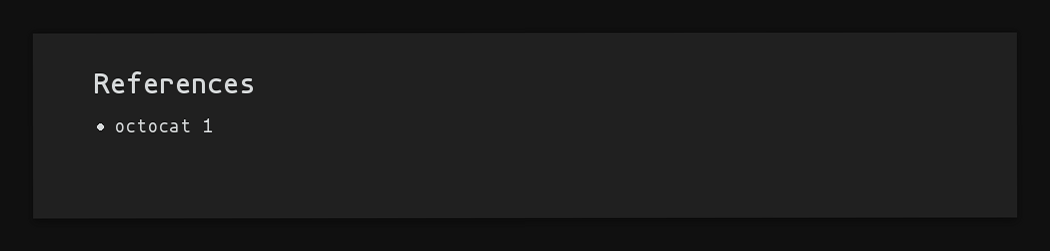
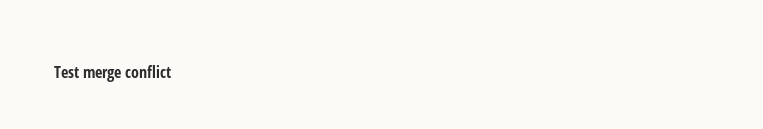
- References
- octocat 1
+ Test merge conflict

